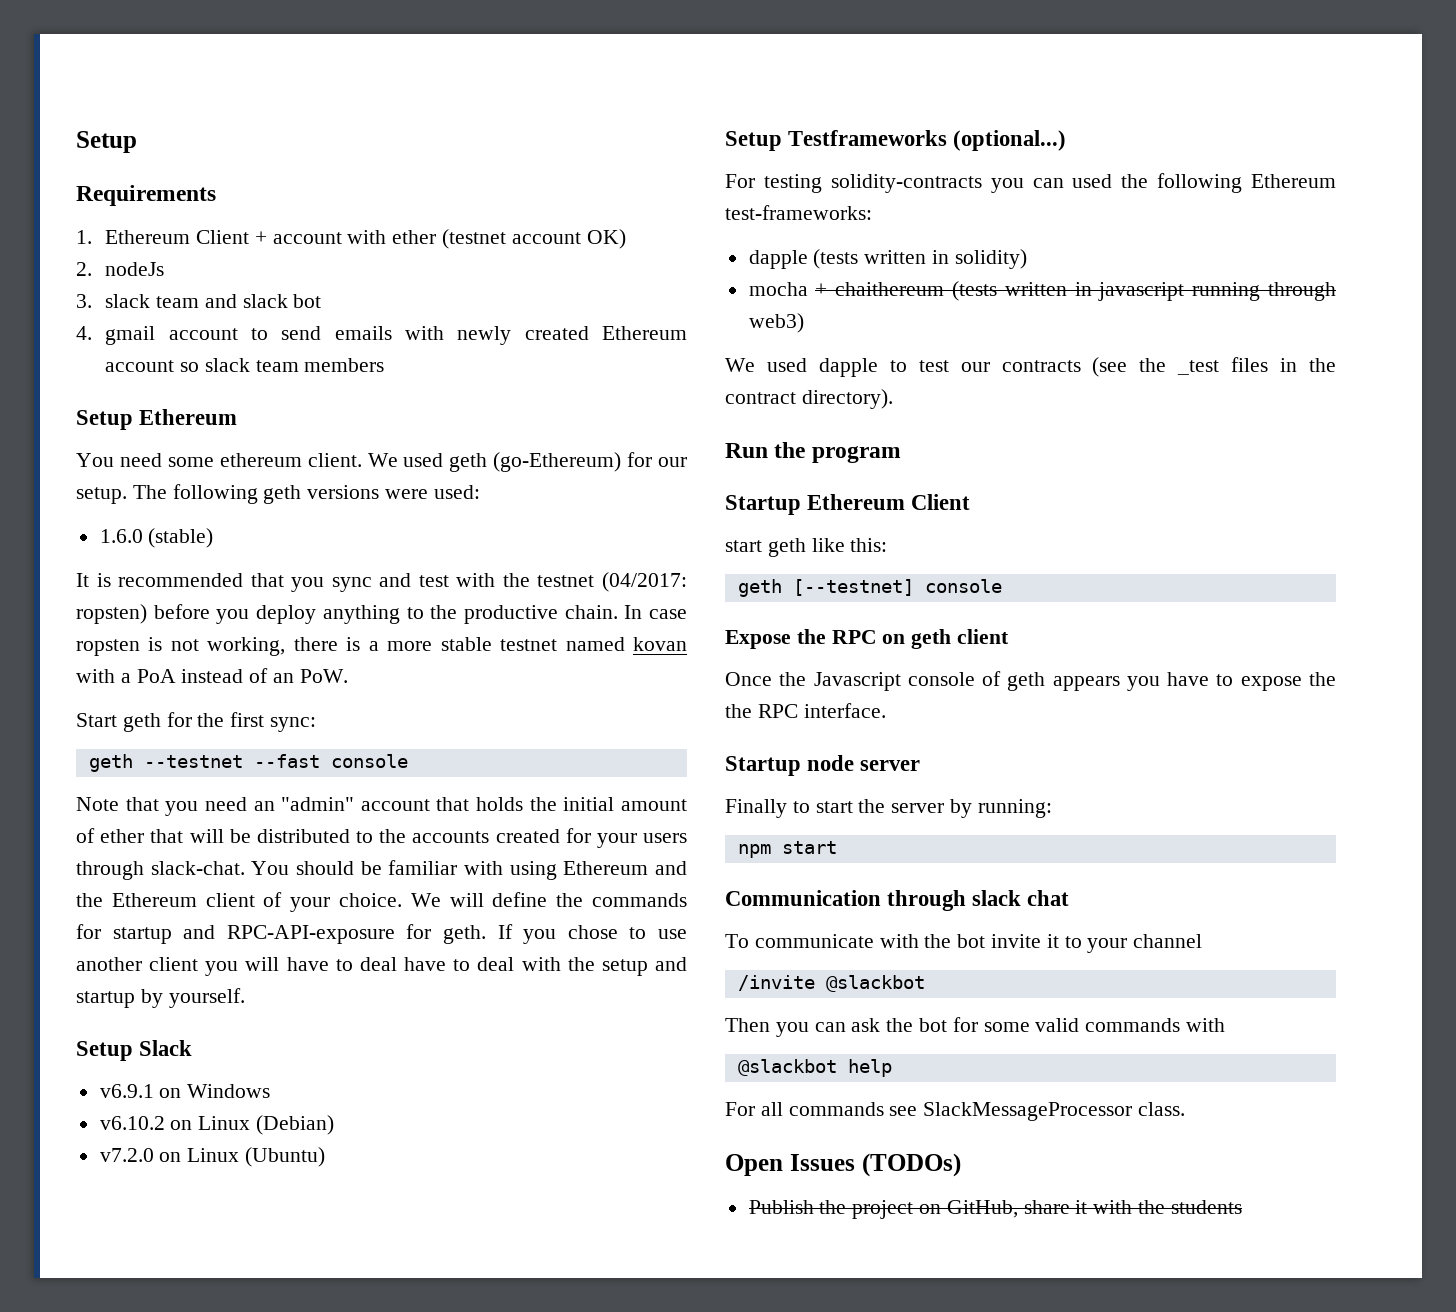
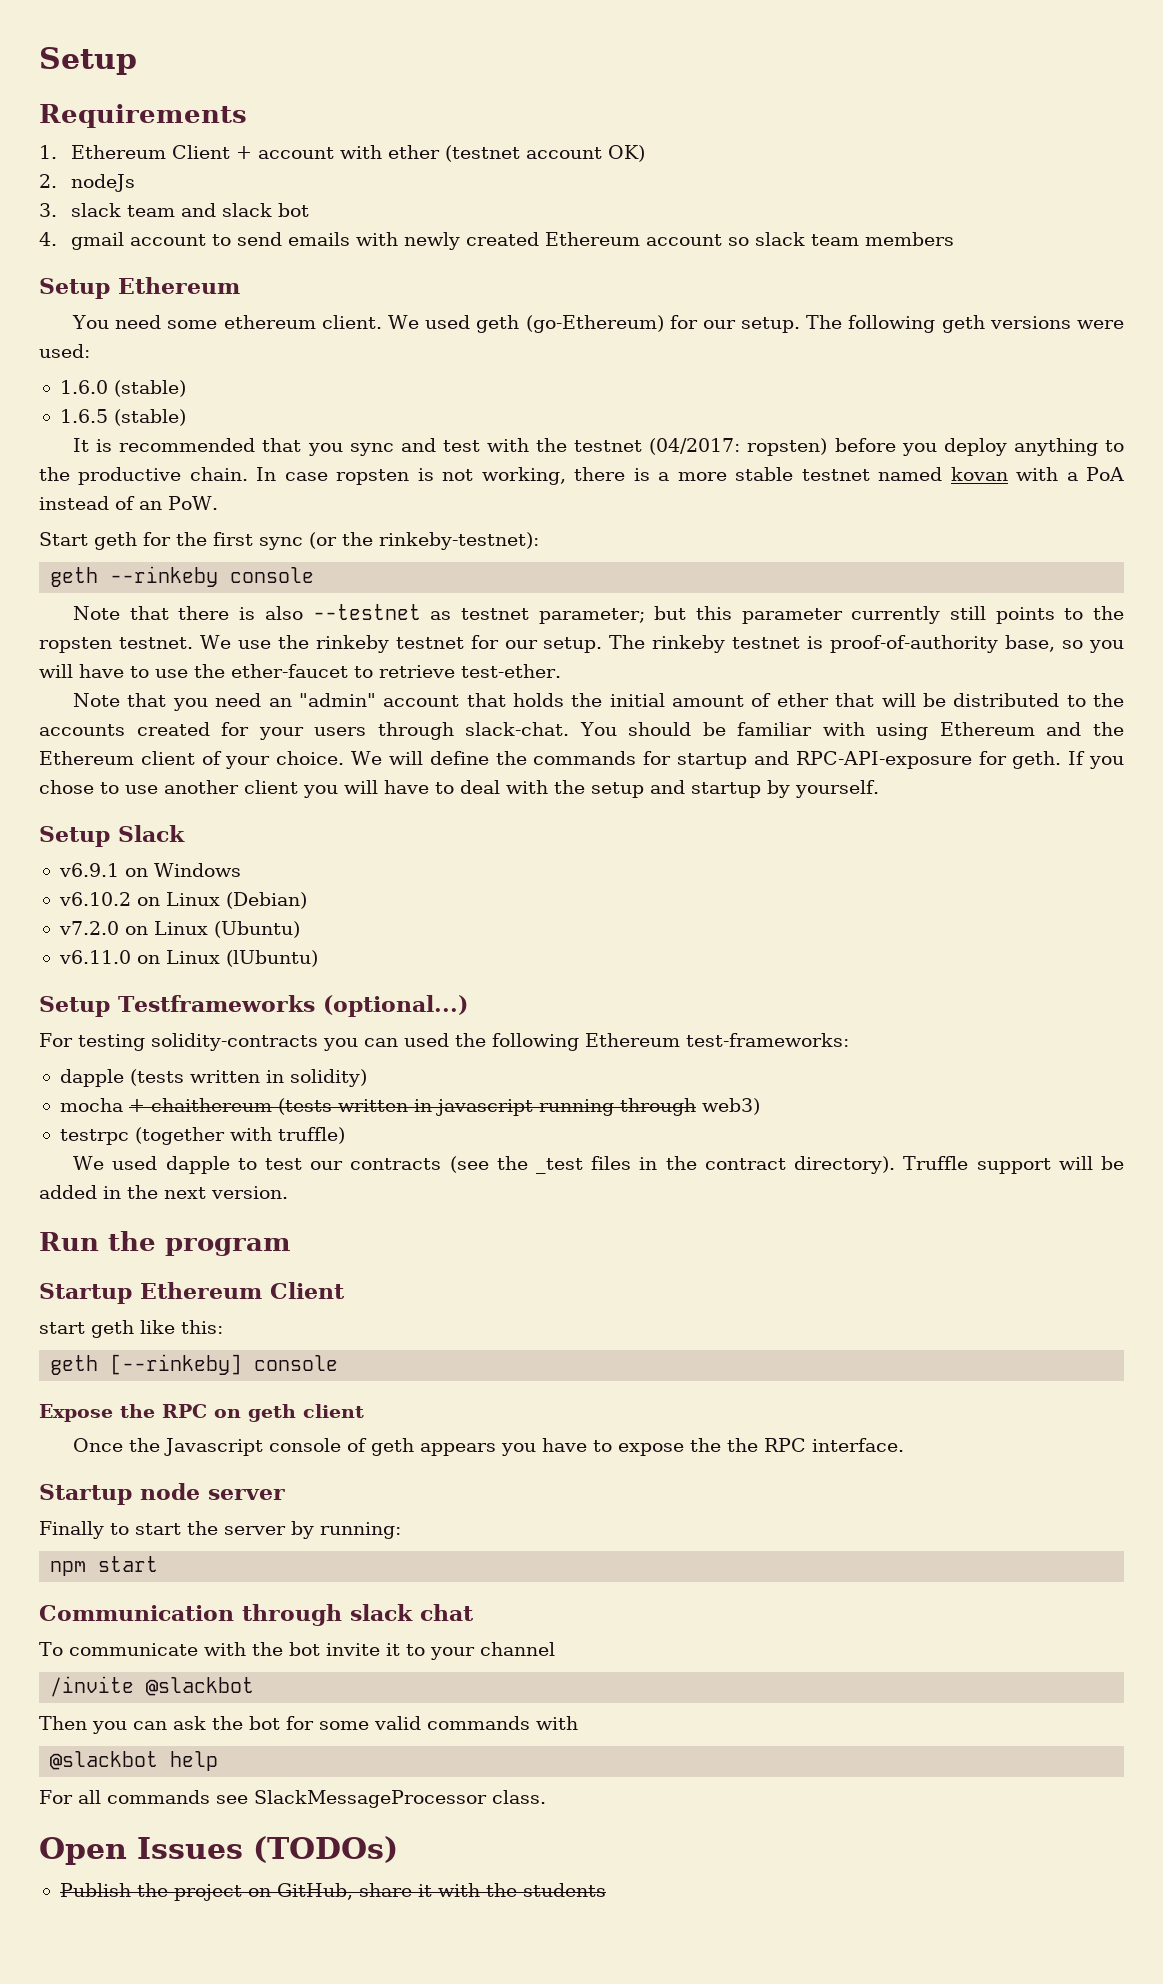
+ 1.6.5 (stable)
- Start geth for the first sync:
- geth --testnet --fast console
+ Start geth for the first sync (or the rinkeby-testnet):
+ geth --rinkeby console
+ Note that there is also --testnet as testnet parameter; but this parameter currently still points to the ropsten testnet. We use the rinkeby testnet for our setup. The rinkeby testnet is proof-of-authority base, so you will have to use the ether-faucet to retrieve test-ether.
- If you chose to use another client you will have to deal have to deal with the setup and startup by yourself.
+ If you chose to use another client you will have to deal with the setup and startup by yourself.
+ v6.11.0 on Linux (lUbuntu)
+ testrpc (together with truffle)
+ Truffle support will be added in the next version.
- geth [--testnet] console
+ geth [--rinkeby] console

